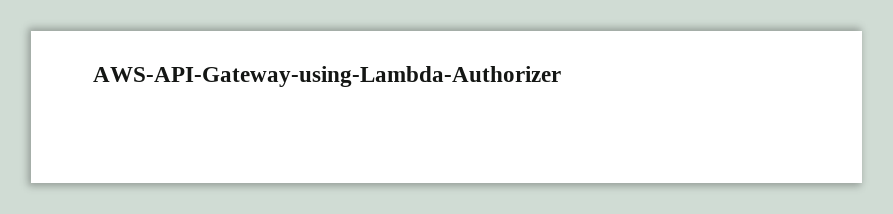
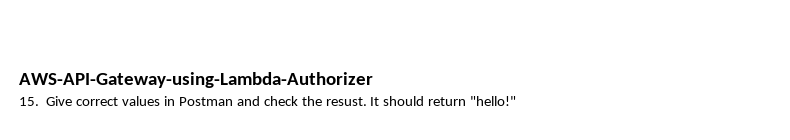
+ 15. Give correct values in Postman and check the resust. It should return "hello!"

